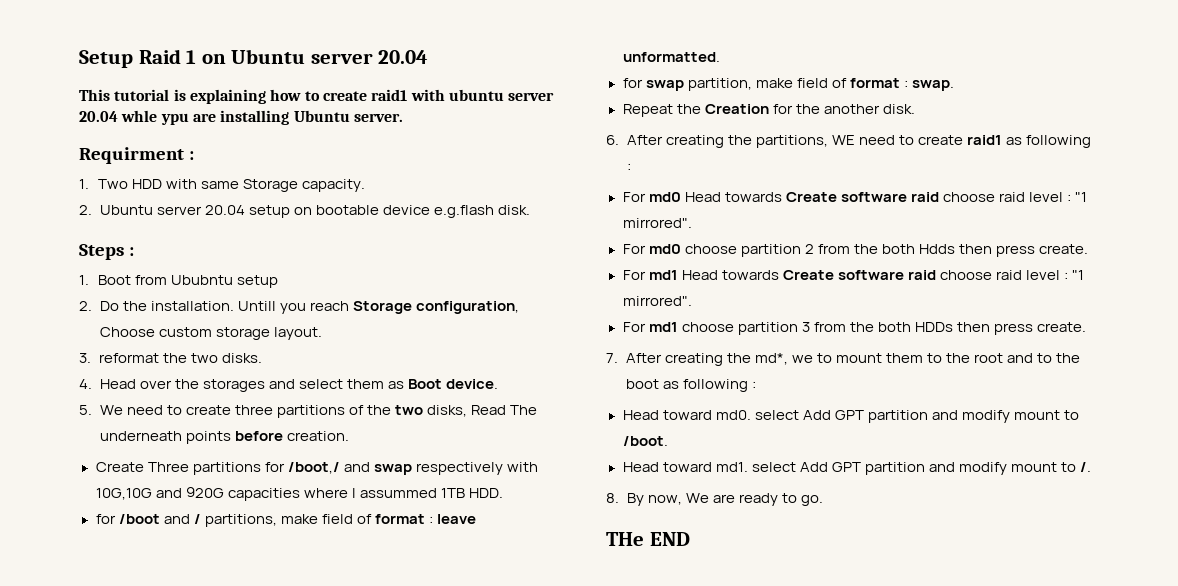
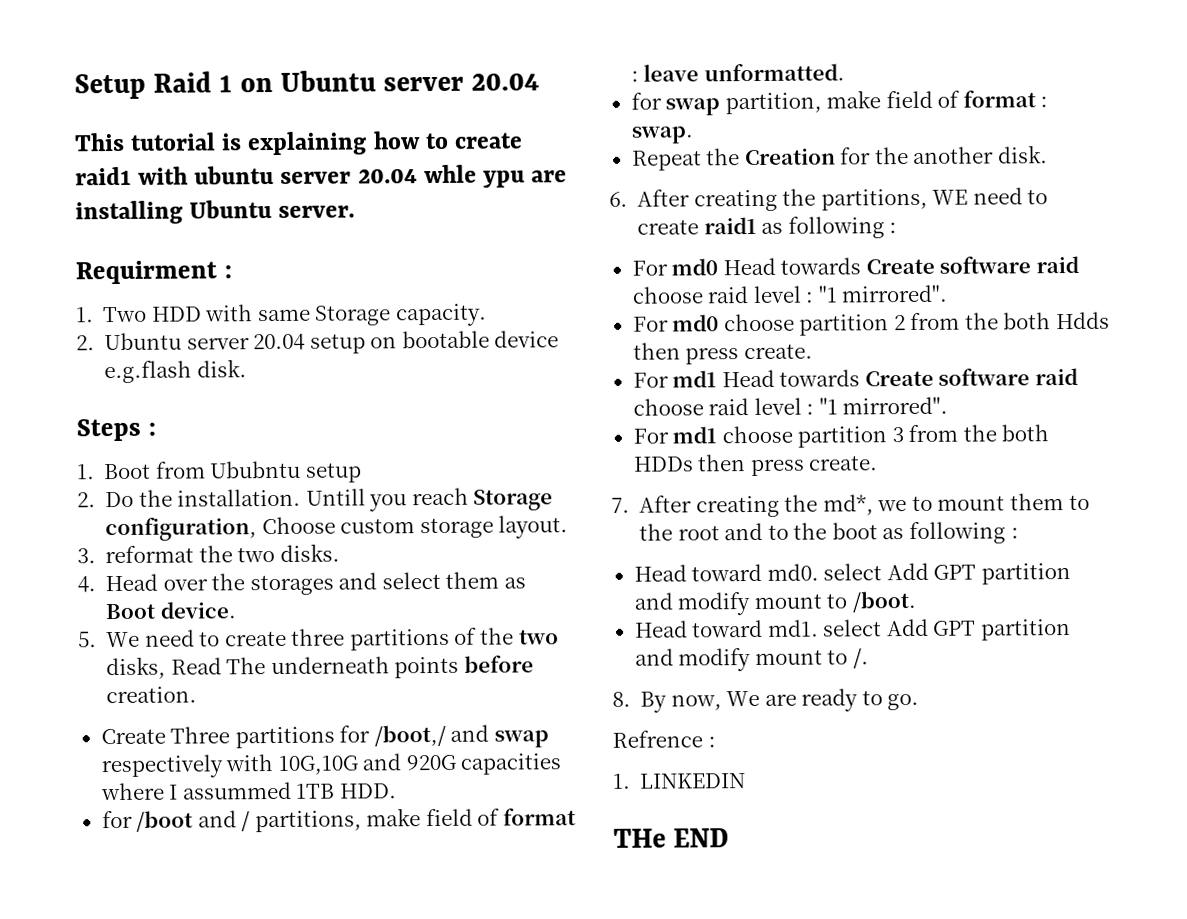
+ Refrence :
+ 1. LINKEDIN

